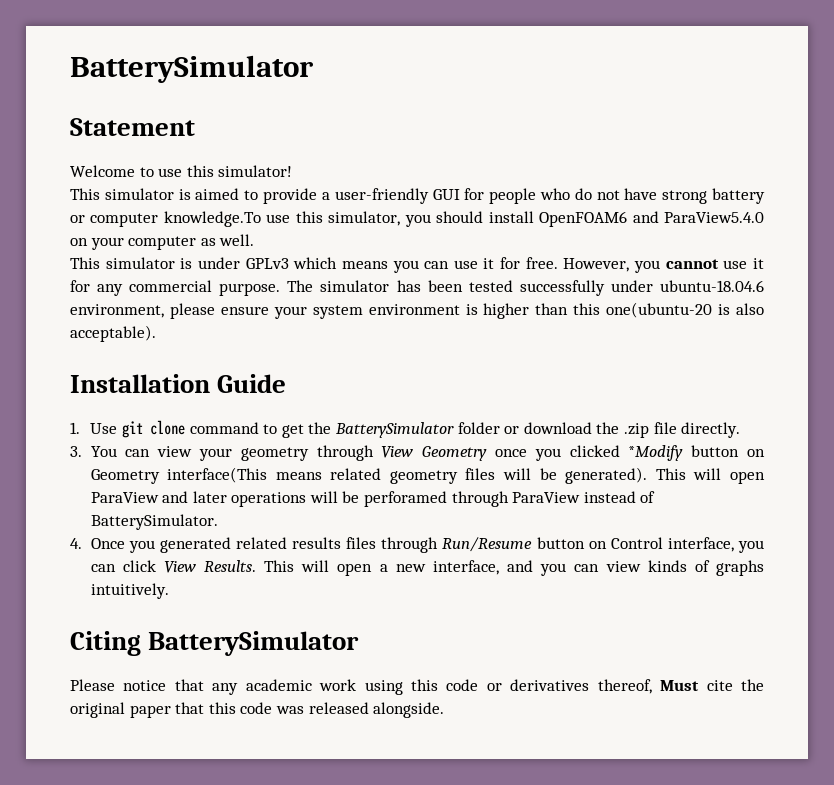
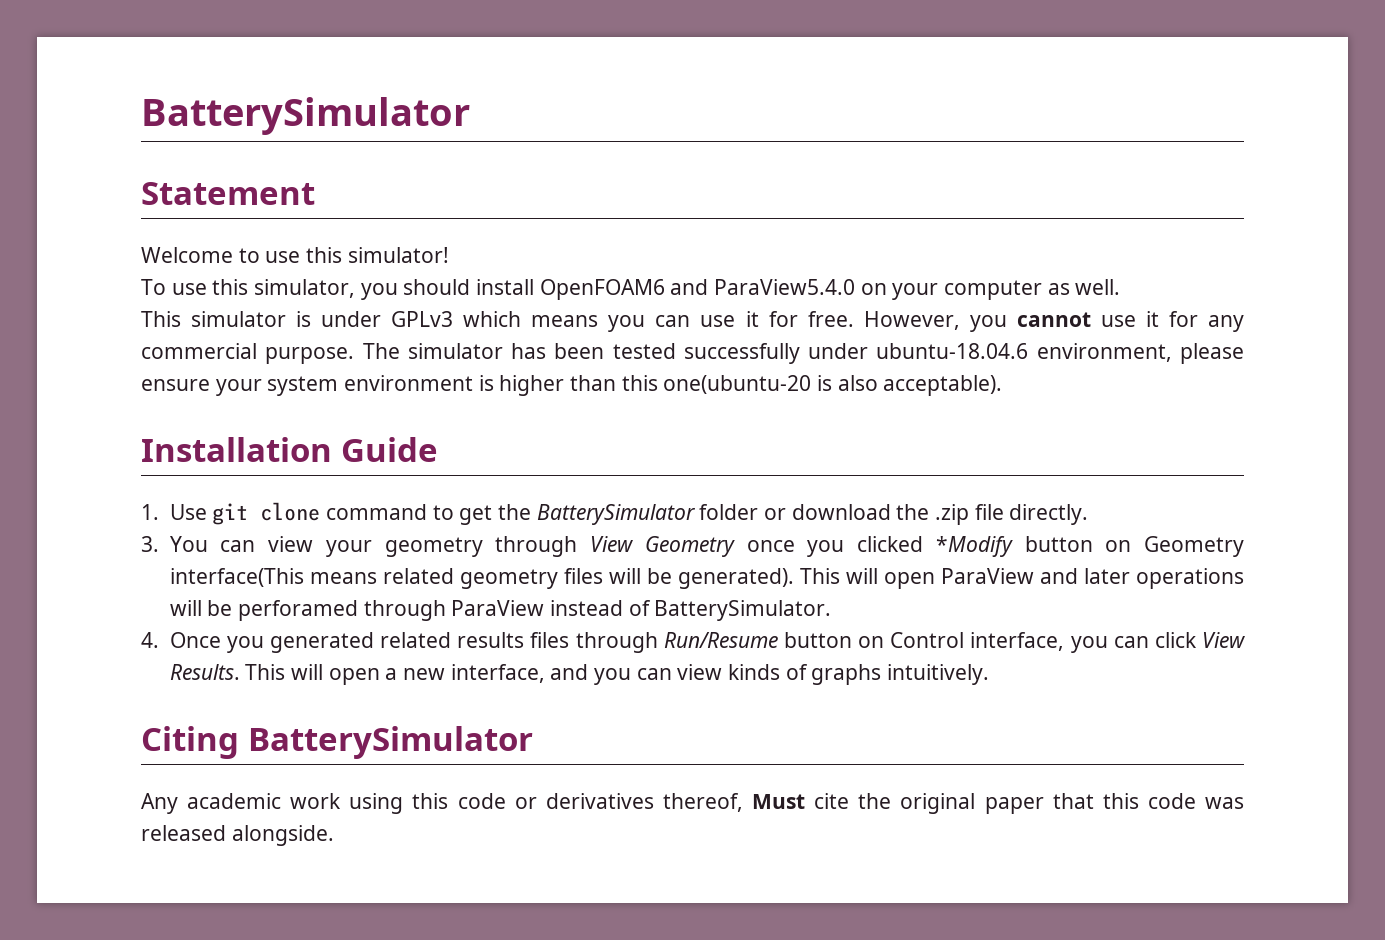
- This simulator is aimed to provide a user-friendly GUI for people who do not have strong battery or computer knowledge.To use this simulator, you should install OpenFOAM6 and ParaView5.4.0 on your computer as well.
+ To use this simulator, you should install OpenFOAM6 and ParaView5.4.0 on your computer as well.
- Please notice that any academic work using this code or derivatives thereof, Must cite the original paper that this code was released alongside.
+ Any academic work using this code or derivatives thereof, Must cite the original paper that this code was released alongside.

